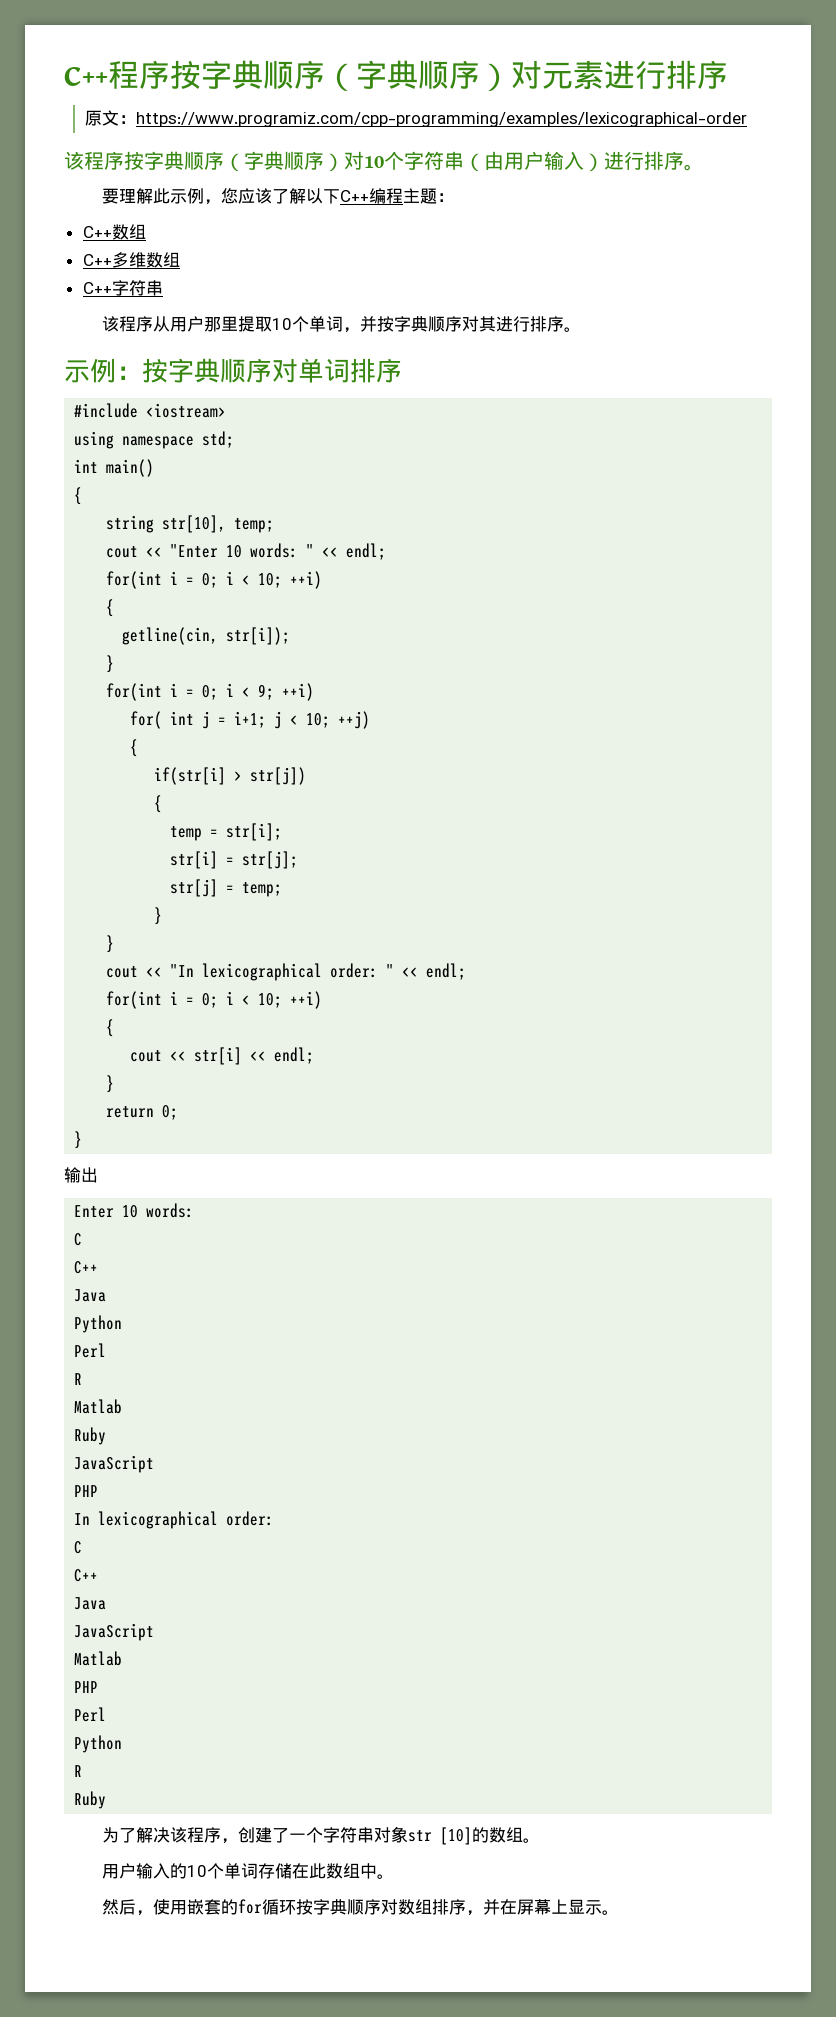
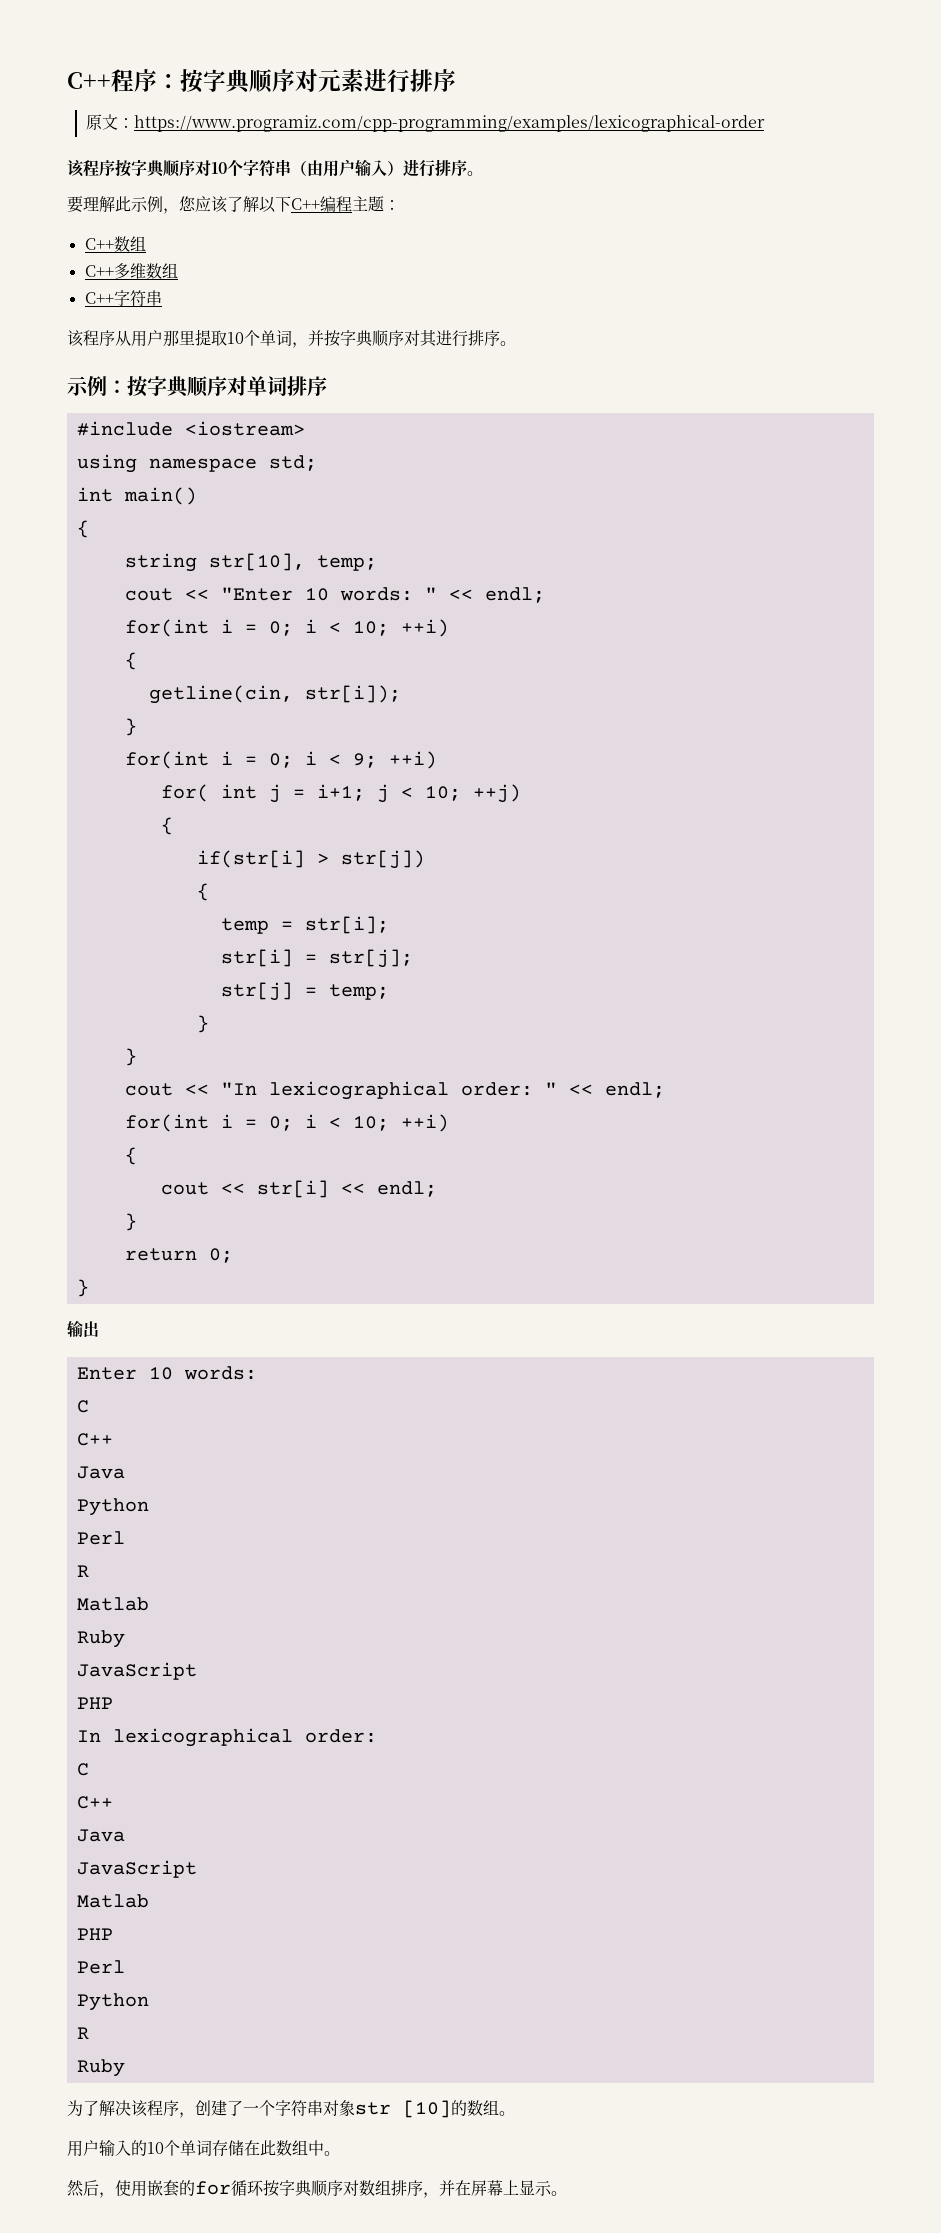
- C++程序按字典顺序（字典顺序）对元素进行排序
+ C++程序：按字典顺序对元素进行排序
- 该程序按字典顺序（字典顺序）对10个字符串（由用户输入）进行排序。
+ 该程序按字典顺序对10个字符串（由用户输入）进行排序。

